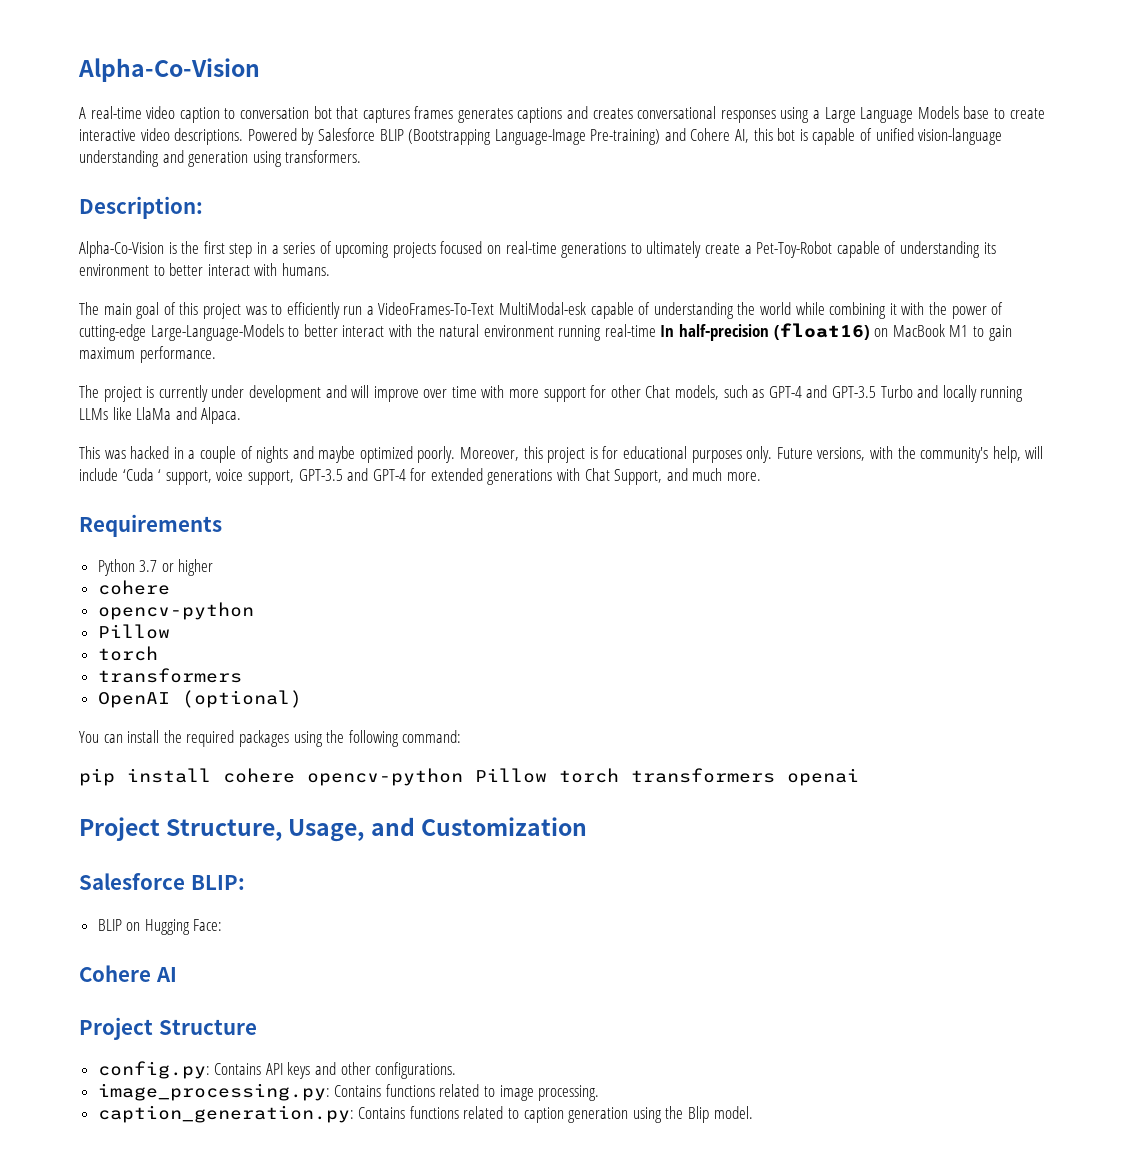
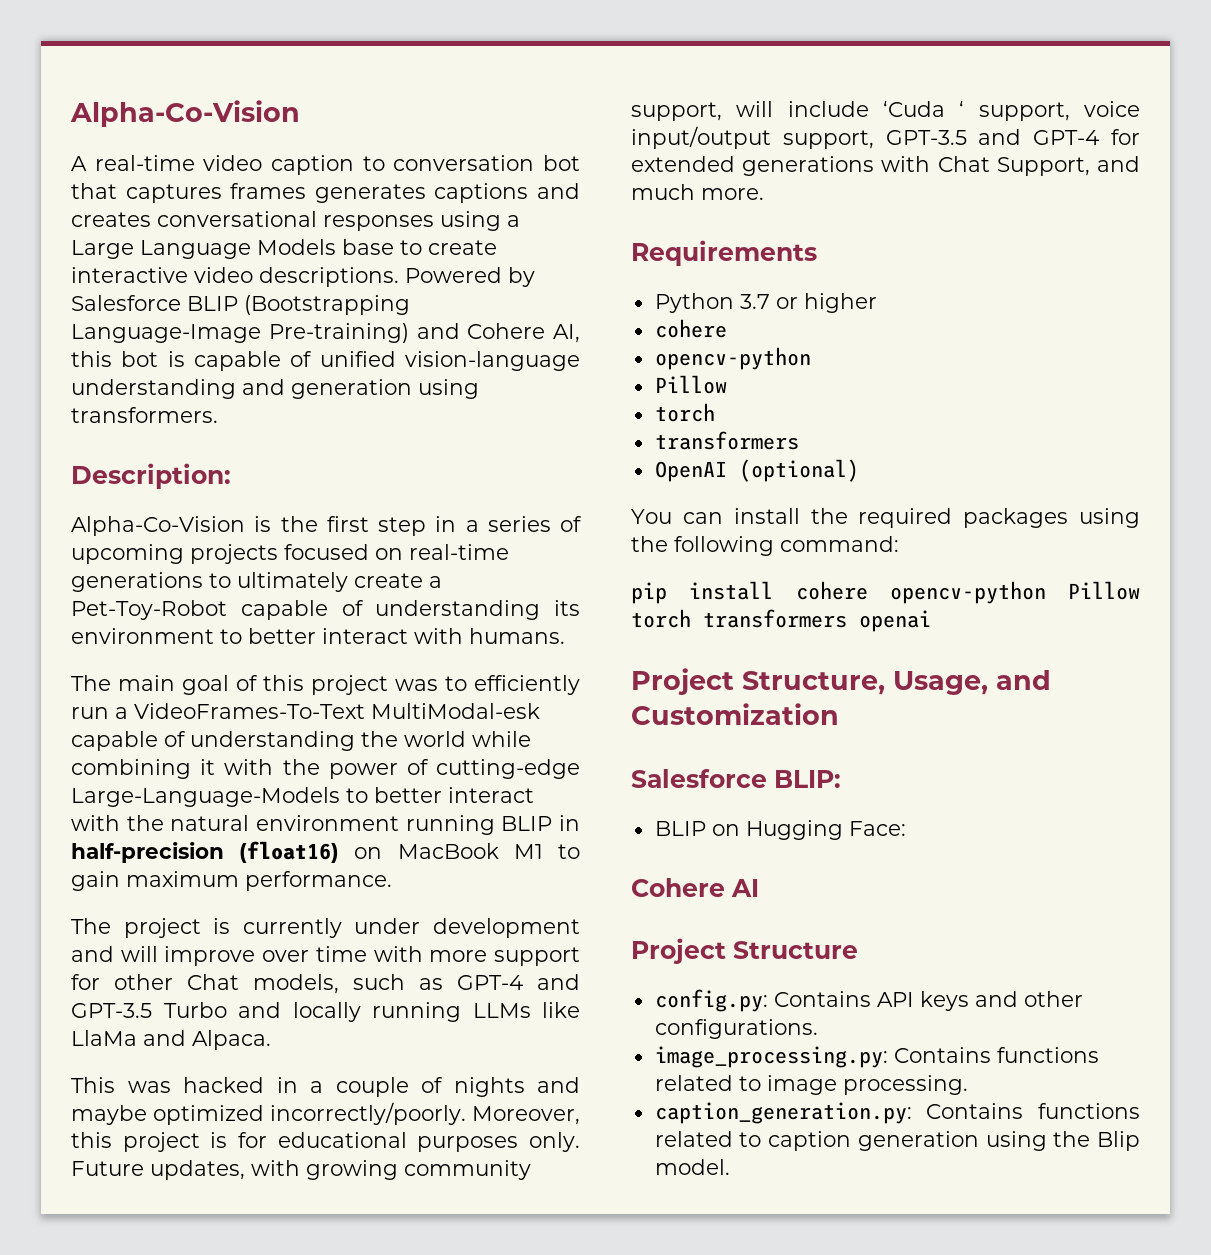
- The main goal of this project was to efficiently run a VideoFrames-To-Text MultiModal-esk capable of understanding the world while combining it with the power of cutting-edge Large-Language-Models to better interact with the natural environment running real-time In half-precision (float16) on MacBook M1 to gain maximum performance.
+ The main goal of this project was to efficiently run a VideoFrames-To-Text MultiModal-esk capable of understanding the world while combining it with the power of cutting-edge Large-Language-Models to better interact with the natural environment running BLIP in half-precision (float16) on MacBook M1 to gain maximum performance.
- This was hacked in a couple of nights and maybe optimized poorly.
+ This was hacked in a couple of nights and maybe optimized incorrectly/poorly.
- Future versions, with the community's help, will include ‘Cuda ‘ support, voice support, GPT-3.5 and GPT-4 for extended generations with Chat Support, and much more.
+ Future updates, with growing community support, will include ‘Cuda ‘ support, voice input/output support, GPT-3.5 and GPT-4 for extended generations with Chat Support, and much more.

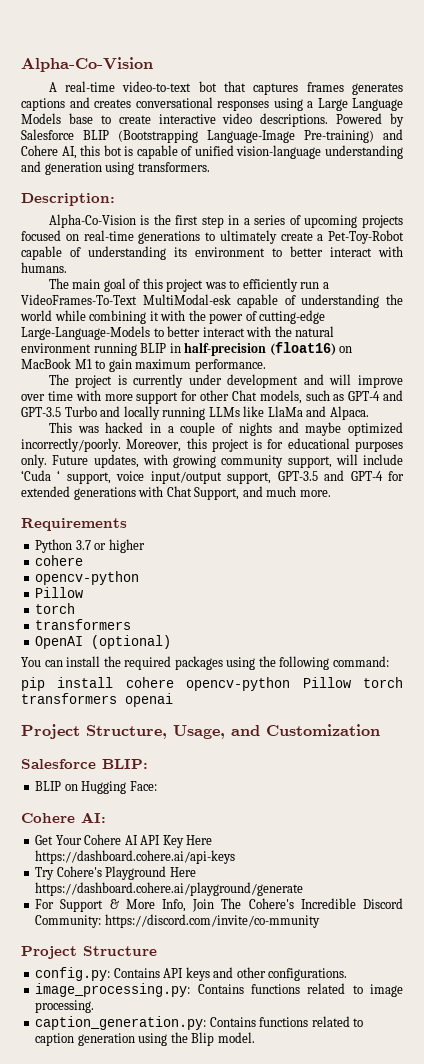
- A real-time video caption to conversation bot that captures frames generates captions and creates conversational responses using a Large Language Models base to create interactive video descriptions.
+ A real-time video-to-text bot that captures frames generates captions and creates conversational responses using a Large Language Models base to create interactive video descriptions.
- Cohere AI
+ Cohere AI:
+ Get Your Cohere AI API Key Here https://dashboard.cohere.ai/api-keys
+ Try Cohere's Playground Here https://dashboard.cohere.ai/playground/generate
+ For Support & More Info, Join The Cohere's Incredible Discord Community: https://discord.com/invite/co-mmunity

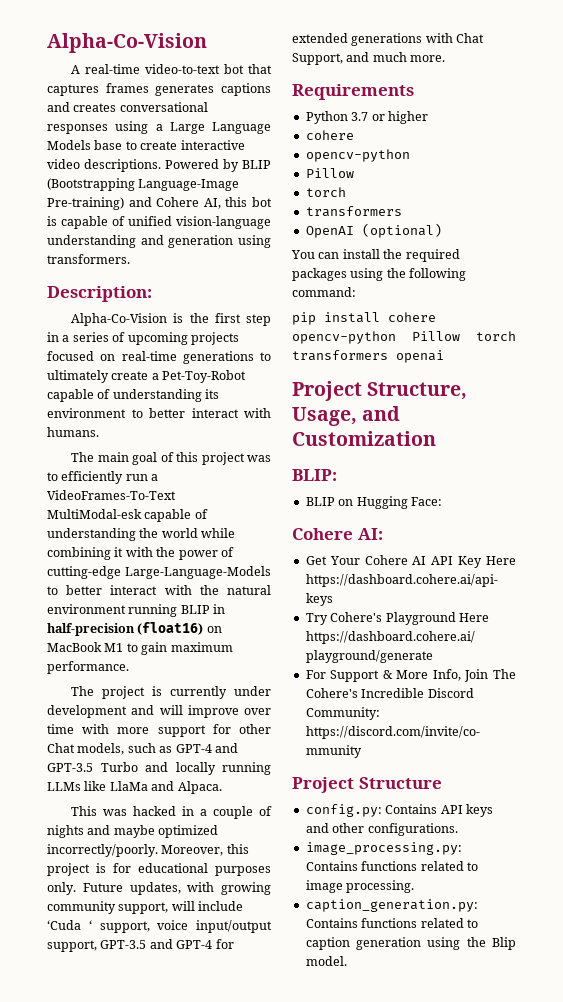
- Powered by Salesforce BLIP (Bootstrapping Language-Image Pre-training) and Cohere AI, this bot is capable of unified vision-language understanding and generation using transformers.
+ Powered by BLIP (Bootstrapping Language-Image Pre-training) and Cohere AI, this bot is capable of unified vision-language understanding and generation using transformers.
- Salesforce BLIP:
+ BLIP:

